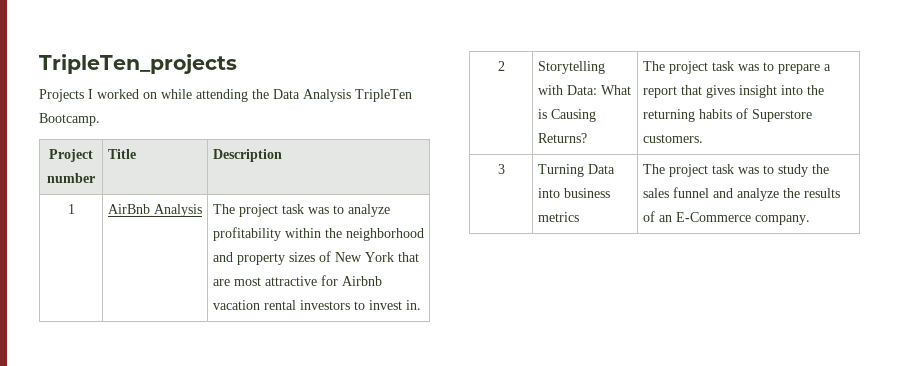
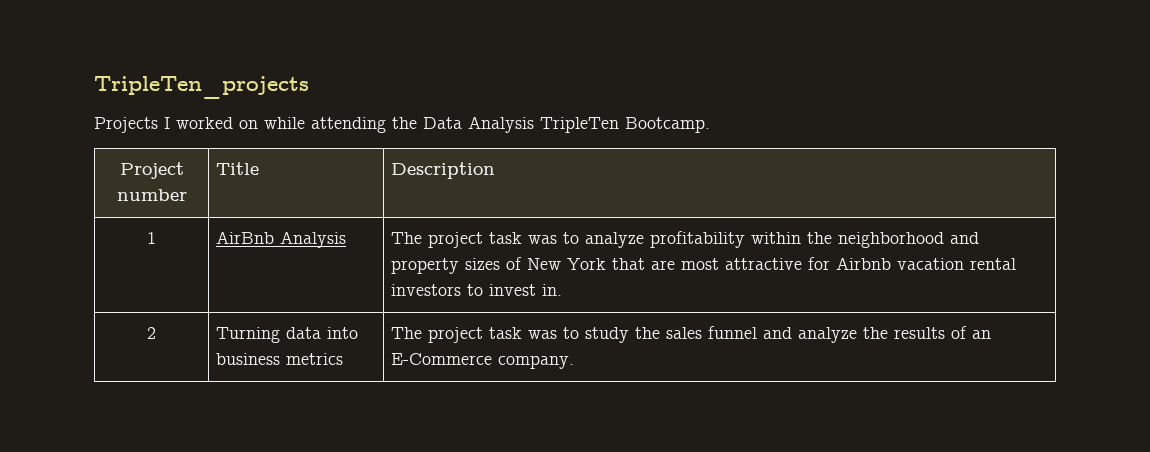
- 2 | Storytelling with Data: What is Causing Returns? | The project task was to prepare a report that gives insight into the returning habits of Superstore customers.
- 3 | Turning Data into business metrics | The project task was to study the sales funnel and analyze the results of an E-Commerce company.
+ 2 | Turning data into business metrics | The project task was to study the sales funnel and analyze the results of an E-Commerce company.

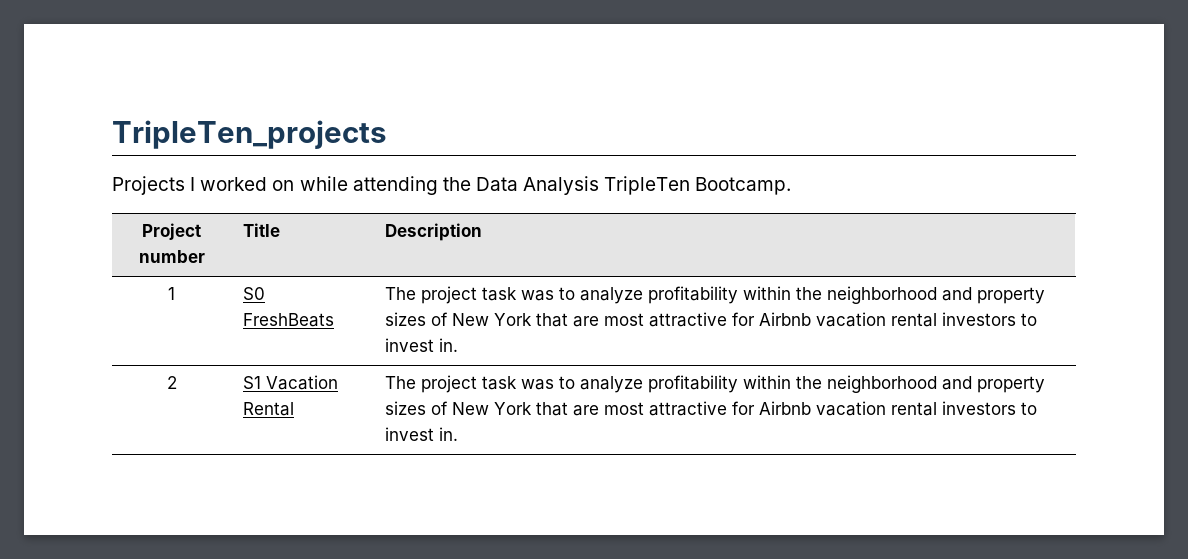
- 1 | AirBnb Analysis | The project task was to analyze profitability within the neighborhood and property sizes of New York that are most attractive for Airbnb vacation rental investors to invest in.
+ 1 | S0 FreshBeats | The project task was to analyze profitability within the neighborhood and property sizes of New York that are most attractive for Airbnb vacation rental investors to invest in.
- 2 | Turning data into business metrics | The project task was to study the sales funnel and analyze the results of an E-Commerce company.
+ 2 | S1 Vacation Rental | The project task was to analyze profitability within the neighborhood and property sizes of New York that are most attractive for Airbnb vacation rental investors to invest in.

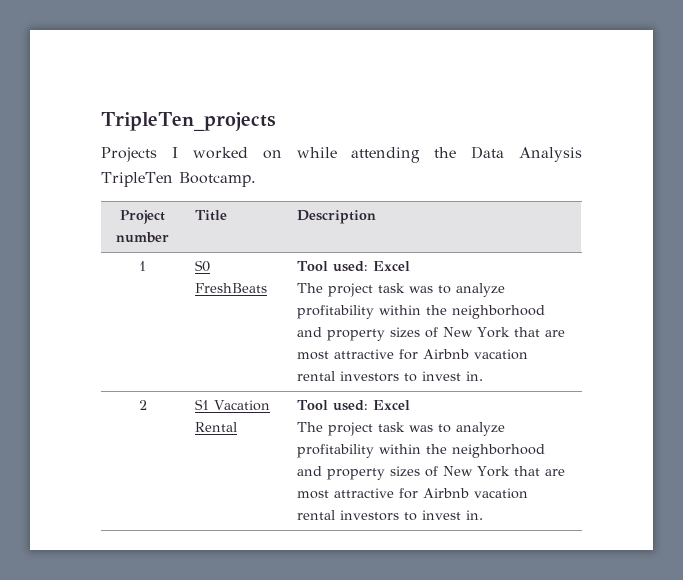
- 1 | S0 FreshBeats | The project task was to analyze profitability within the neighborhood and property sizes of New York that are most attractive for Airbnb vacation rental investors to invest in.
+ 1 | S0 FreshBeats | Tool used: Excel
+ The project task was to analyze profitability within the neighborhood and property sizes of New York that are most attractive for Airbnb vacation rental investors to invest in.
- 2 | S1 Vacation Rental | The project task was to analyze profitability within the neighborhood and property sizes of New York that are most attractive for Airbnb vacation rental investors to invest in.
+ 2 | S1 Vacation Rental | Tool used: Excel
+ The project task was to analyze profitability within the neighborhood and property sizes of New York that are most attractive for Airbnb vacation rental investors to invest in.

